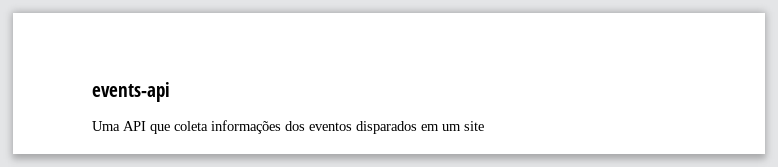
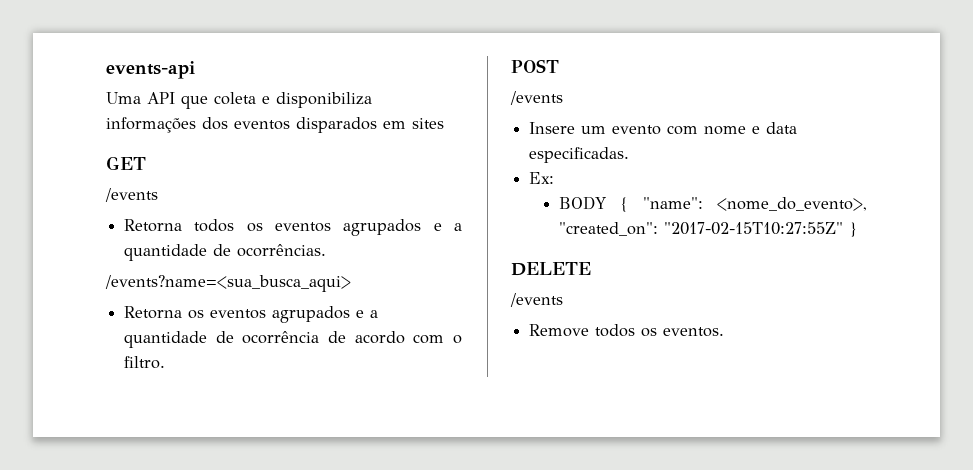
- Uma API que coleta informações dos eventos disparados em um site
+ Uma API que coleta e disponibiliza informações dos eventos disparados em sites
+ GET
+ /events
+ Retorna todos os eventos agrupados e a quantidade de ocorrências.
+ /events?name=<sua_busca_aqui>
+ Retorna os eventos agrupados e a quantidade de ocorrência de acordo com o filtro.
+ POST
+ /events
+ Insere um evento com nome e data especificadas.
+ Ex:
+ BODY { "name": <nome_do_evento>, "created_on": "2017-02-15T10:27:55Z" }
+ DELETE
+ /events
+ Remove todos os eventos.

